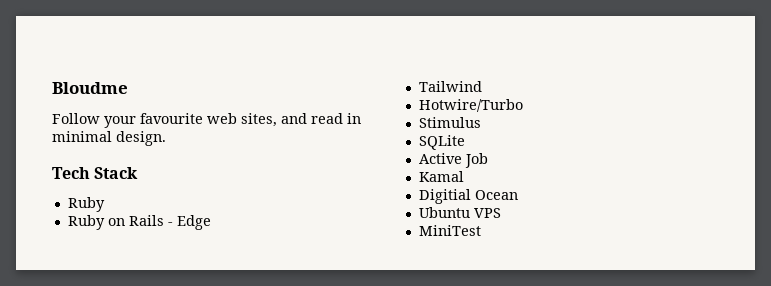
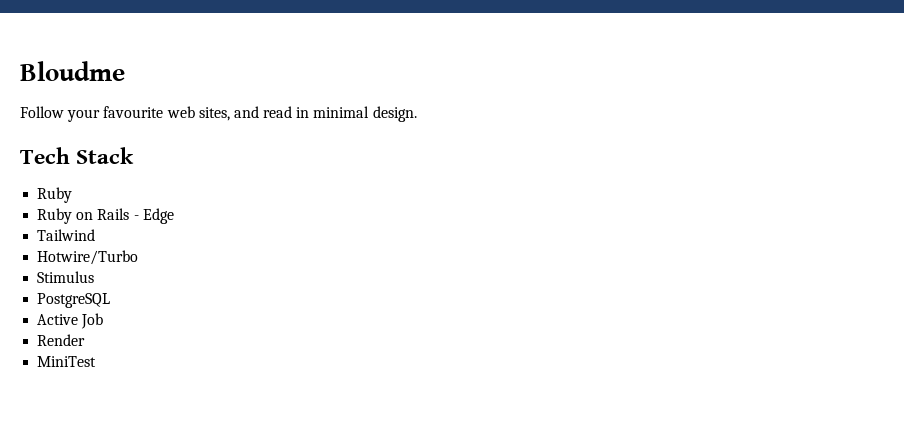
- SQLite
+ PostgreSQL
- Kamal
- Digitial Ocean
- Ubuntu VPS
+ Render

